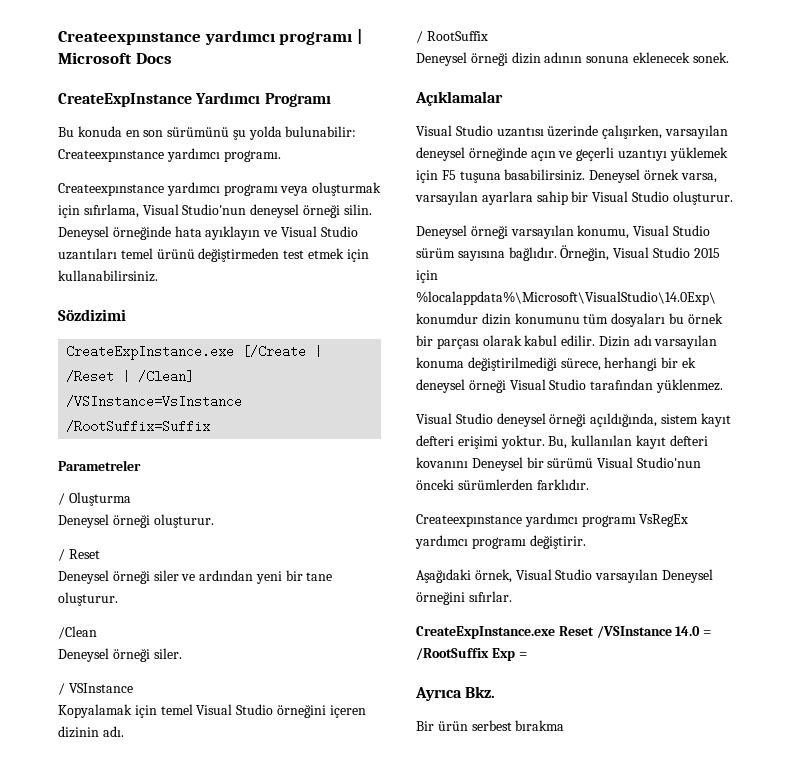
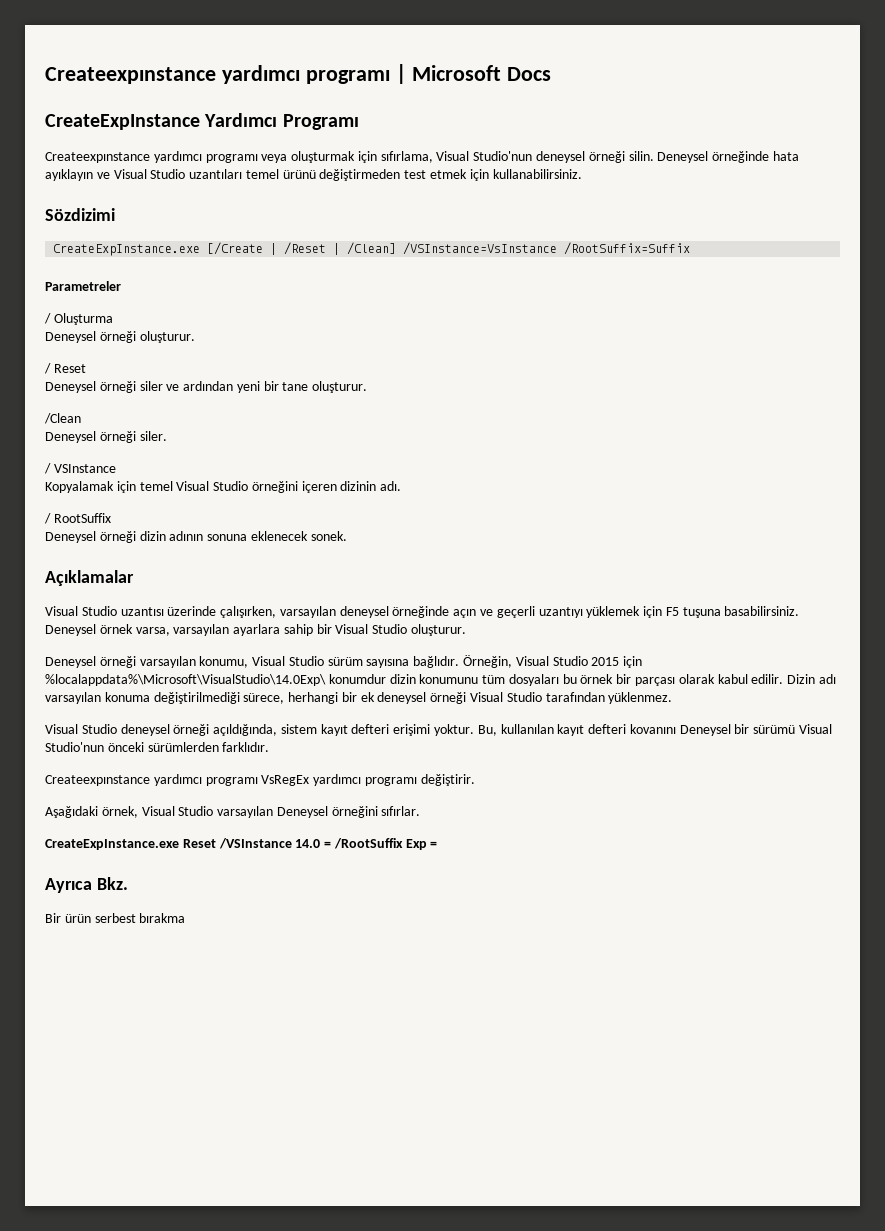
- Bu konuda en son sürümünü şu yolda bulunabilir: Createexpınstance yardımcı programı.

